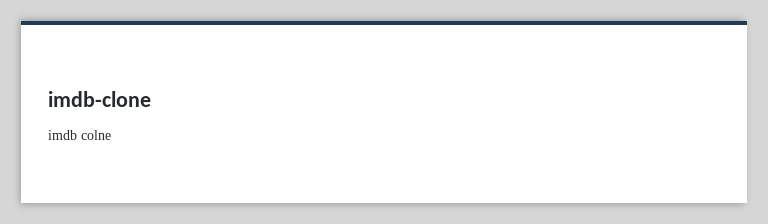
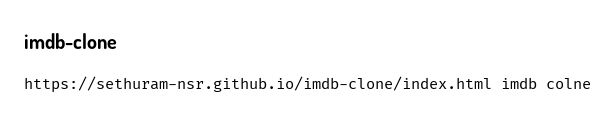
- imdb colne
+ https://sethuram-nsr.github.io/imdb-clone/index.html imdb colne

